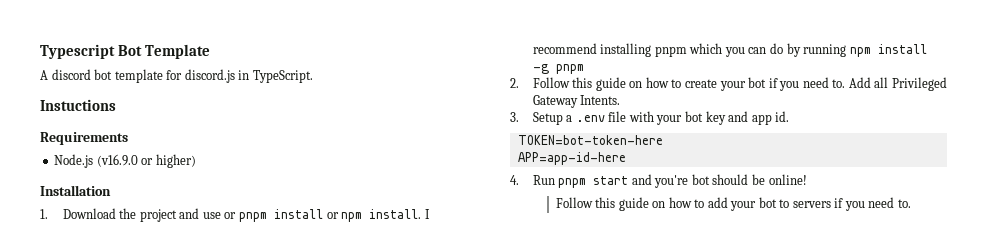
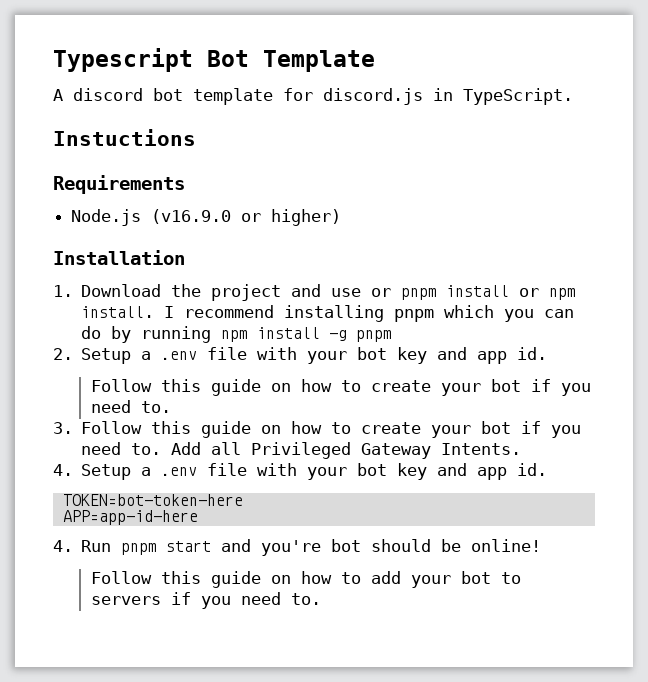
- 2. Follow this guide on how to create your bot if you need to.
+ 2. Setup a .env file with your bot key and app id.
+ Follow this guide on how to create your bot if you need to.
+ 3. Follow this guide on how to create your bot if you need to.
- 3. Setup a .env file with your bot key and app id.
+ 4. Setup a .env file with your bot key and app id.

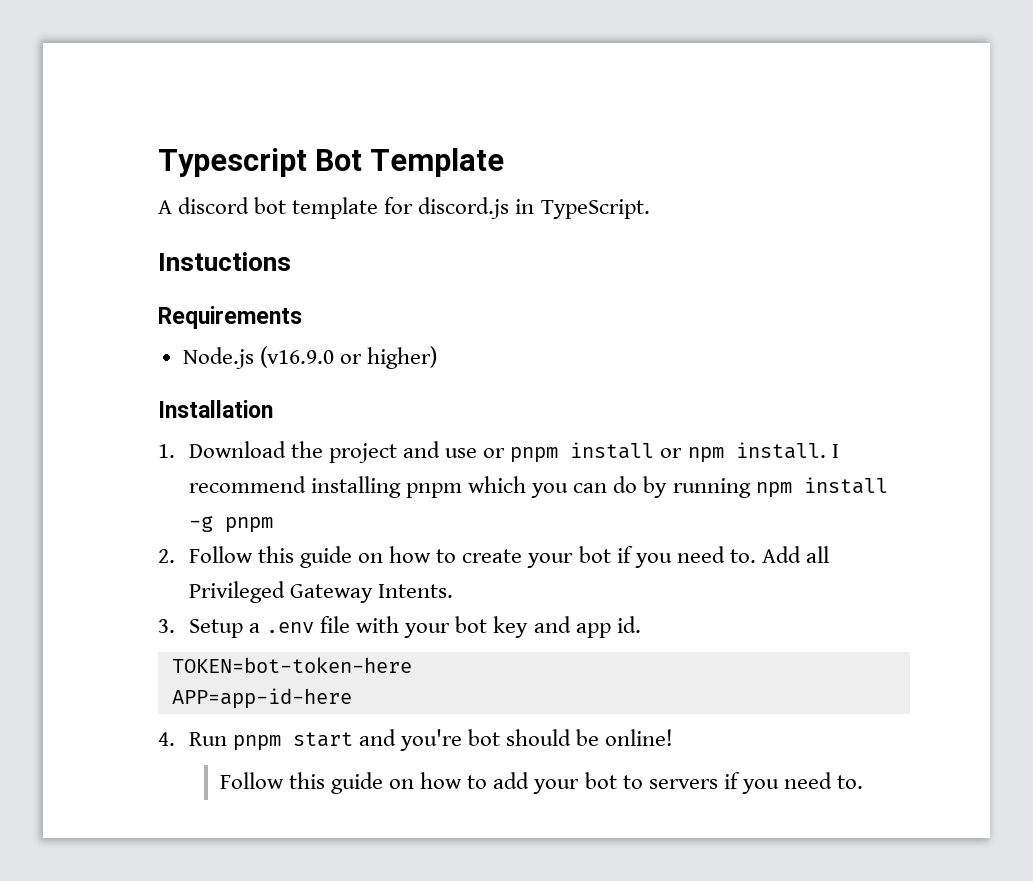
- 2. Setup a .env file with your bot key and app id.
- Follow this guide on how to create your bot if you need to.
- 3. Follow this guide on how to create your bot if you need to.
+ 2. Follow this guide on how to create your bot if you need to.
- 4. Setup a .env file with your bot key and app id.
+ 3. Setup a .env file with your bot key and app id.

